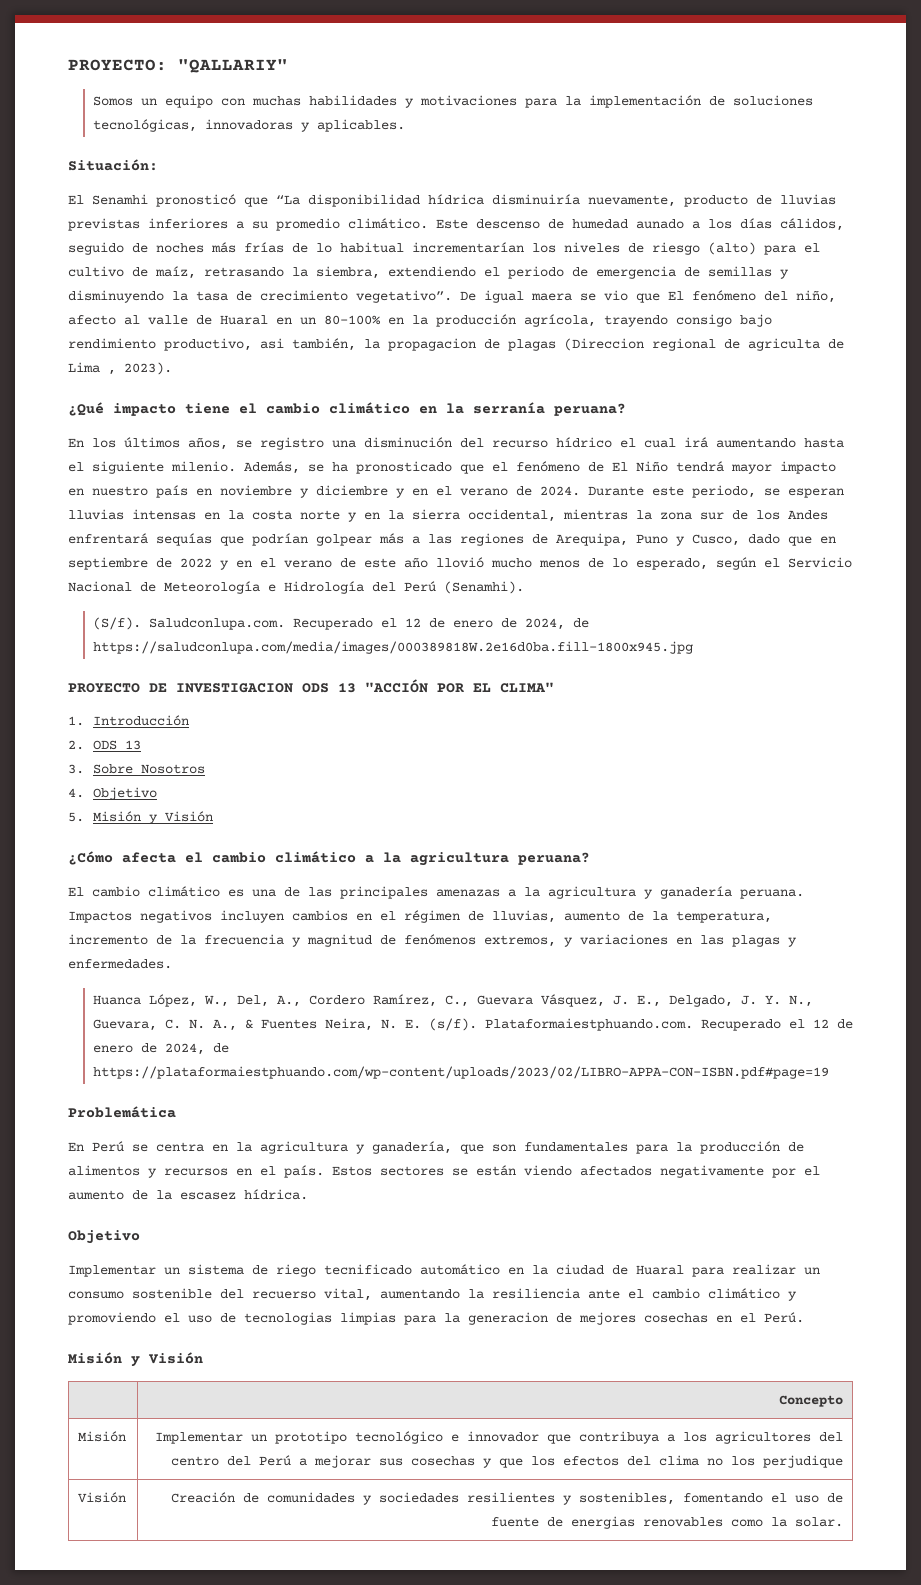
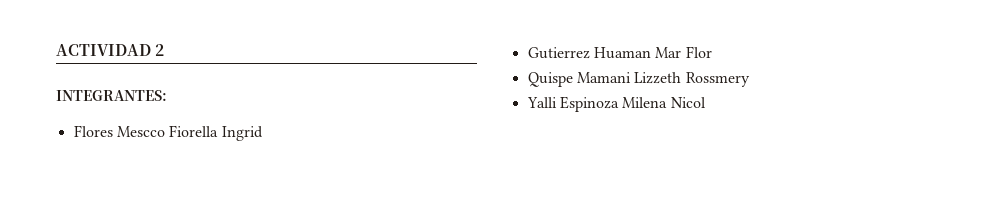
- PROYECTO: "QALLARIY"
- Somos un equipo con muchas habilidades y motivaciones para la implementación de soluciones tecnológicas, innovadoras y aplicables.
- Situación:
- El Senamhi pronosticó que “La disponibilidad hídrica disminuiría nuevamente, producto de lluvias previstas inferiores a su promedio climático. Este descenso de humedad aunado a los días cálidos, seguido de noches más frías de lo habitual incrementarían los niveles de riesgo (alto) para el cultivo de maíz, retrasando la siembra, extendiendo el periodo de emergencia de semillas y disminuyendo la tasa de crecimiento vegetativo”. De igual maera se vio que El fenómeno del niño, afecto al valle de Huaral en un 80-100% en la producción agrícola, trayendo consigo bajo rendimiento productivo, asi también, la propagacion de plagas (Direccion regional de agriculta de Lima , 2023).
- ¿Qué impacto tiene el cambio climático en la serranía peruana?
- En los últimos años, se registro una disminución del recurso hídrico el cual irá aumentando hasta el siguiente milenio. Además, se ha pronosticado que el fenómeno de El Niño tendrá mayor impacto en nuestro país en noviembre y diciembre y en el verano de 2024. Durante este periodo, se esperan lluvias intensas en la costa norte y en la sierra occidental, mientras la zona sur de los Andes enfrentará sequías que podrían golpear más a las regiones de Arequipa, Puno y Cusco, dado que en septiembre de 2022 y en el verano de este año llovió mucho menos de lo esperado, según el Servicio Nacional de Meteorología e Hidrología del Perú (Senamhi).
- (S/f). Saludconlupa.com. Recuperado el 12 de enero de 2024, de https://saludconlupa.com/media/images/000389818W.2e16d0ba.fill-1800x945.jpg
- PROYECTO DE INVESTIGACION ODS 13 "ACCIÓN POR EL CLIMA"
- 1. Introducción
- 2. ODS 13
- 3. Sobre Nosotros
- 4. Objetivo
- 5. Misión y Visión
- ¿Cómo afecta el cambio climático a la agricultura peruana?
- El cambio climático es una de las principales amenazas a la agricultura y ganadería peruana. Impactos negativos incluyen cambios en el régimen de lluvias, aumento de la temperatura, incremento de la frecuencia y magnitud de fenómenos extremos, y variaciones en las plagas y enfermedades.
- Huanca López, W., Del, A., Cordero Ramírez, C., Guevara Vásquez, J. E., Delgado, J. Y. N., Guevara, C. N. A., & Fuentes Neira, N. E. (s/f). Plataformaiestphuando.com. Recuperado el 12 de enero de 2024, de https://plataformaiestphuando.com/wp-content/uploads/2023/02/LIBRO-APPA-CON-ISBN.pdf#page=19
- Problemática
- En Perú se centra en la agricultura y ganadería, que son fundamentales para la producción de alimentos y recursos en el país. Estos sectores se están viendo afectados negativamente por el aumento de la escasez hídrica.
- Objetivo
- Implementar un sistema de riego tecnificado automático en la ciudad de Huaral para realizar un consumo sostenible del recuerso vital, aumentando la resiliencia ante el cambio climático y promoviendo el uso de tecnologias limpias para la generacion de mejores cosechas en el Perú.
- Misión y Visión
- | Concepto
- Misión | Implementar un prototipo tecnológico e innovador que contribuya a los agricultores del centro del Perú a mejorar sus cosechas y que los efectos del clima no los perjudique
- Visión | Creación de comunidades y sociedades resilientes y sostenibles, fomentando el uso de fuente de energias renovables como la solar.
+ ACTIVIDAD 2
+ INTEGRANTES:
+ Flores Mescco Fiorella Ingrid
+ Gutierrez Huaman Mar Flor
+ Quispe Mamani Lizzeth Rossmery
+ Yalli Espinoza Milena Nicol

